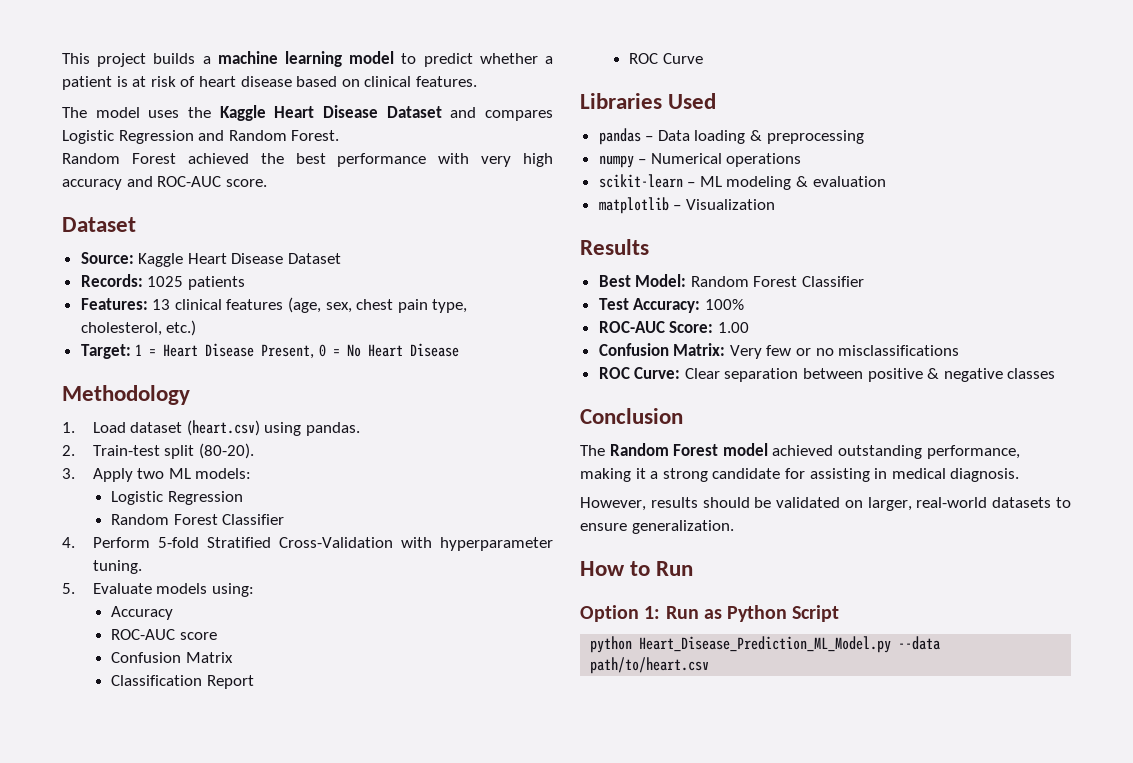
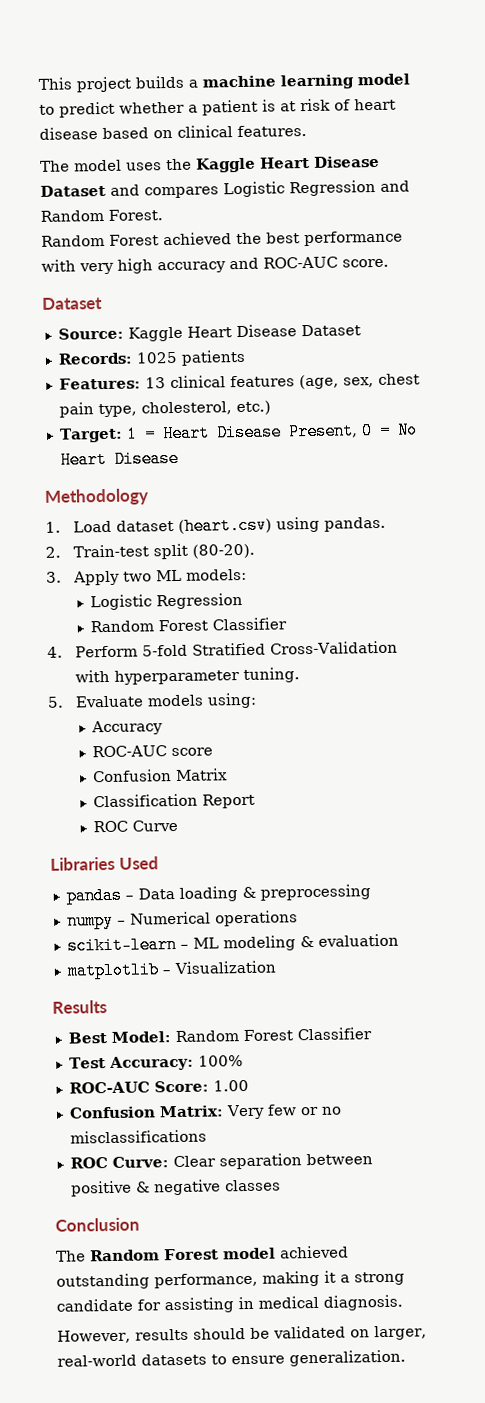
- How to Run
- Option 1: Run as Python Script
- python Heart_Disease_Prediction_ML_Model.py --data path/to/heart.csv

